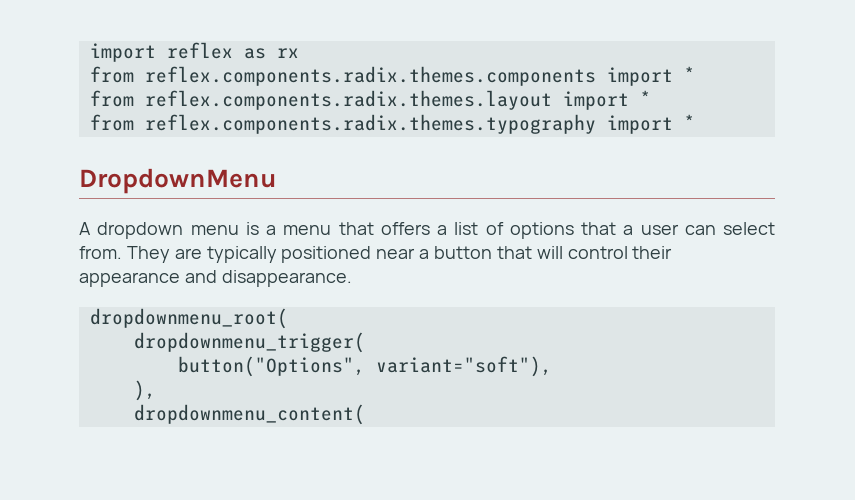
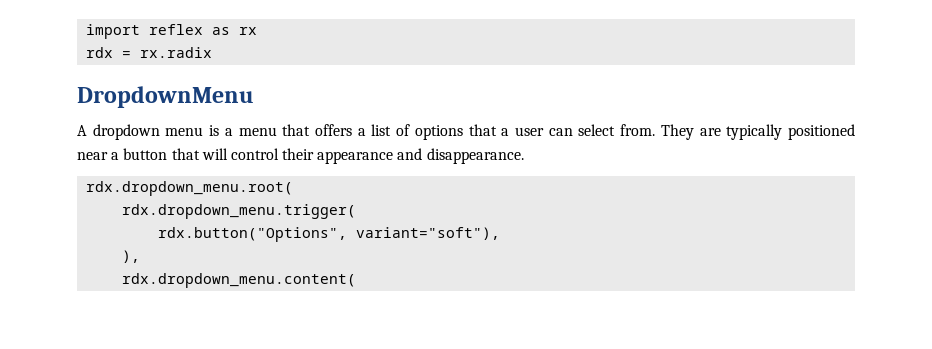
- from reflex.components.radix.themes.components import *
- from reflex.components.radix.themes.layout import *
- from reflex.components.radix.themes.typography import *
+ rdx = rx.radix
- dropdownmenu_root(
- dropdownmenu_trigger(
- button("Options", variant="soft"),
+ rdx.dropdown_menu.root(
+ rdx.dropdown_menu.trigger(
+ rdx.button("Options", variant="soft"),
- dropdownmenu_content(
+ rdx.dropdown_menu.content(

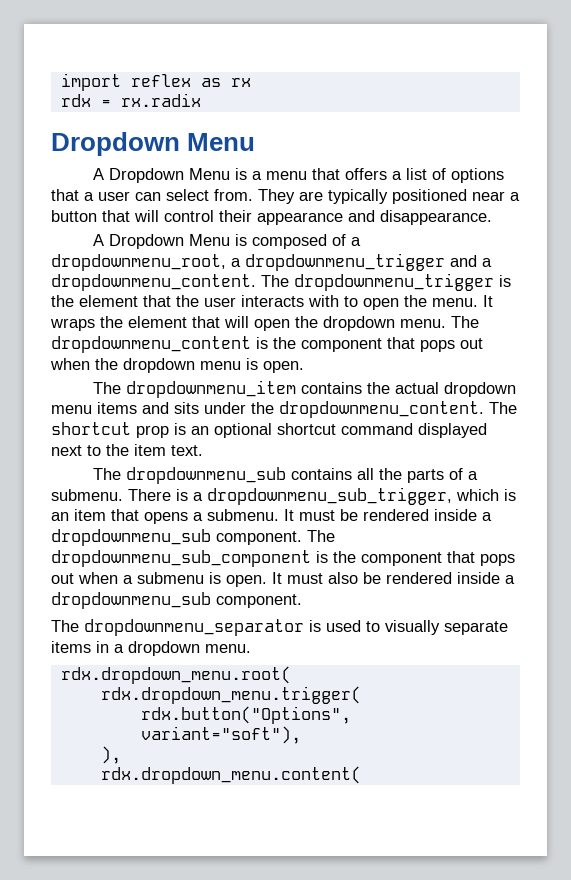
  rdx = rx.radix
- DropdownMenu
- A dropdown menu is a menu that offers a list of options that a user can select from.
+ Dropdown Menu
+ A Dropdown Menu is a menu that offers a list of options that a user can select from.
+ A Dropdown Menu is composed of a dropdownmenu_root, a dropdownmenu_trigger and a dropdownmenu_content. The dropdownmenu_trigger is the element that the user interacts with to open the menu. It wraps the element that will open the dropdown menu. The dropdownmenu_content is the component that pops out when the dropdown menu is open.
+ The dropdownmenu_item contains the actual dropdown menu items and sits under the dropdownmenu_content. The shortcut prop is an optional shortcut command displayed next to the item text.
+ The dropdownmenu_sub contains all the parts of a submenu. There is a dropdownmenu_sub_trigger, which is an item that opens a submenu. It must be rendered inside a dropdownmenu_sub component. The dropdownmenu_sub_component is the component that pops out when a submenu is open. It must also be rendered inside a dropdownmenu_sub component.
+ The dropdownmenu_separator is used to visually separate items in a dropdown menu.

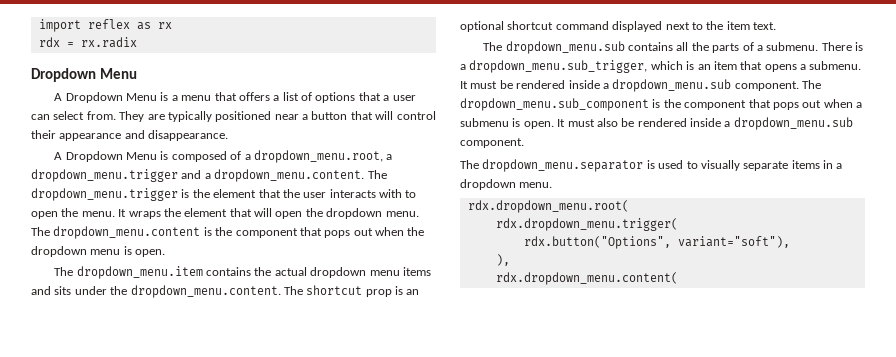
- A Dropdown Menu is composed of a dropdownmenu_root, a dropdownmenu_trigger and a dropdownmenu_content. The dropdownmenu_trigger is the element that the user interacts with to open the menu.
+ A Dropdown Menu is composed of a dropdown_menu.root, a dropdown_menu.trigger and a dropdown_menu.content. The dropdown_menu.trigger is the element that the user interacts with to open the menu.
- The dropdownmenu_content is the component that pops out when the dropdown menu is open.
+ The dropdown_menu.content is the component that pops out when the dropdown menu is open.
- The dropdownmenu_item contains the actual dropdown menu items and sits under the dropdownmenu_content. The shortcut prop is an optional shortcut command displayed next to the item text.
+ The dropdown_menu.item contains the actual dropdown menu items and sits under the dropdown_menu.content. The shortcut prop is an optional shortcut command displayed next to the item text.
- The dropdownmenu_sub contains all the parts of a submenu.
+ The dropdown_menu.sub contains all the parts of a submenu.
- There is a dropdownmenu_sub_trigger, which is an item that opens a submenu.
+ There is a dropdown_menu.sub_trigger, which is an item that opens a submenu.
- It must be rendered inside a dropdownmenu_sub component.
+ It must be rendered inside a dropdown_menu.sub component.
- The dropdownmenu_sub_component is the component that pops out when a submenu is open.
+ The dropdown_menu.sub_component is the component that pops out when a submenu is open.
- It must also be rendered inside a dropdownmenu_sub component.
+ It must also be rendered inside a dropdown_menu.sub component.
- The dropdownmenu_separator is used to visually separate items in a dropdown menu.
+ The dropdown_menu.separator is used to visually separate items in a dropdown menu.

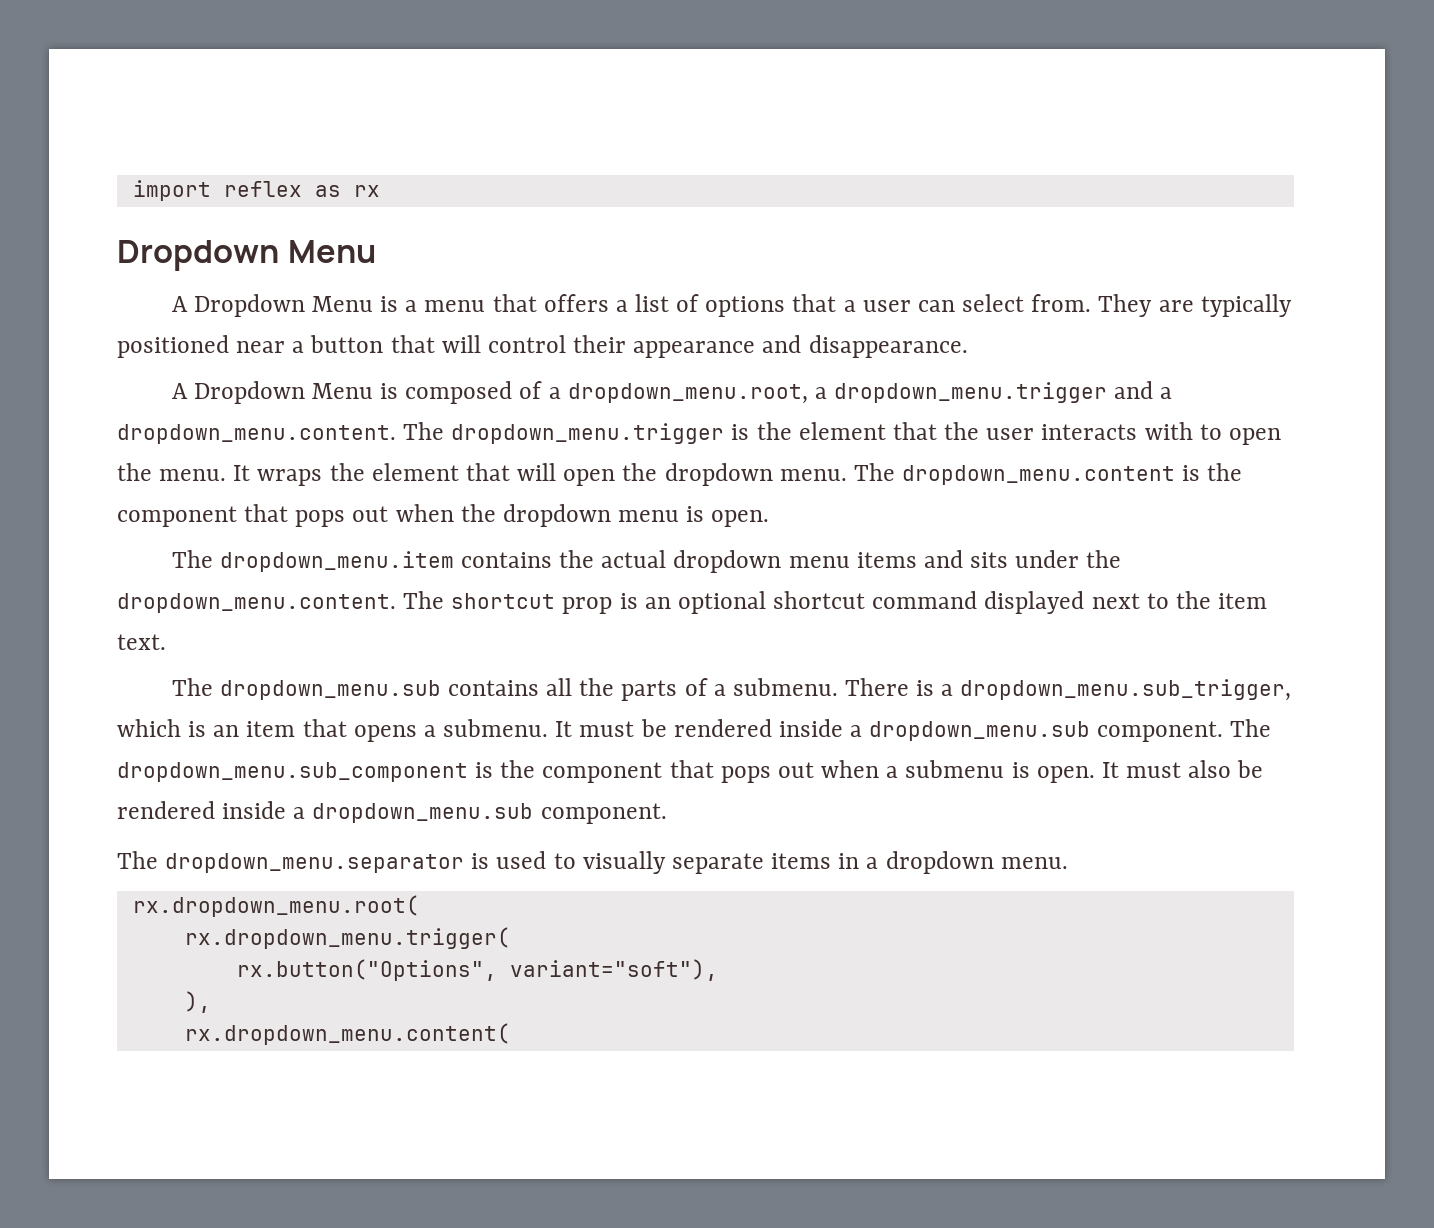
- rdx = rx.radix
- rdx.dropdown_menu.root(
- rdx.dropdown_menu.trigger(
- rdx.button("Options", variant="soft"),
+ rx.dropdown_menu.root(
+ rx.dropdown_menu.trigger(
+ rx.button("Options", variant="soft"),
- rdx.dropdown_menu.content(
+ rx.dropdown_menu.content(

